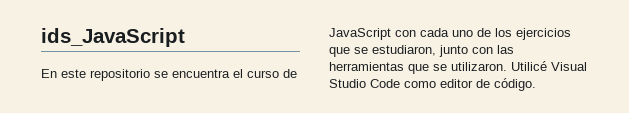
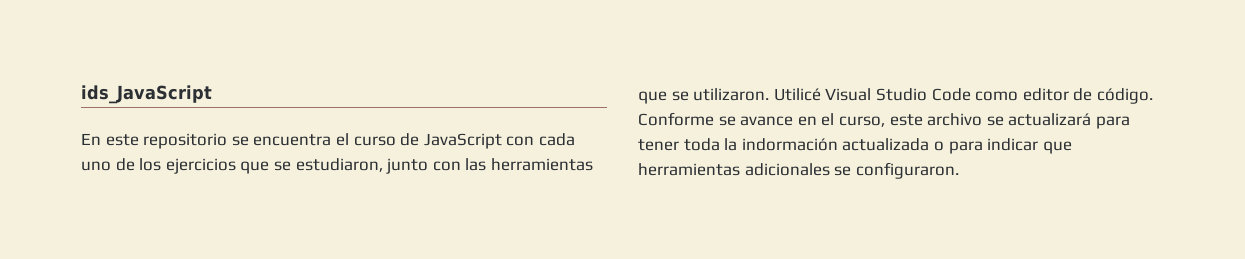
+ Conforme se avance en el curso, este archivo se actualizará para tener toda la indormación actualizada o para indicar que herramientas adicionales se configuraron.

